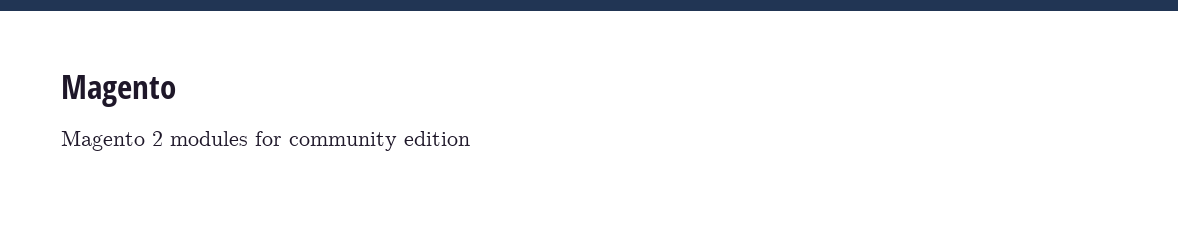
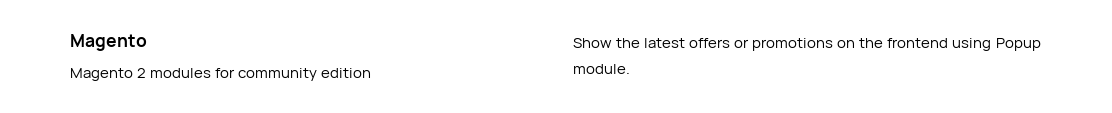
+ Show the latest offers or promotions on the frontend using Popup module.

